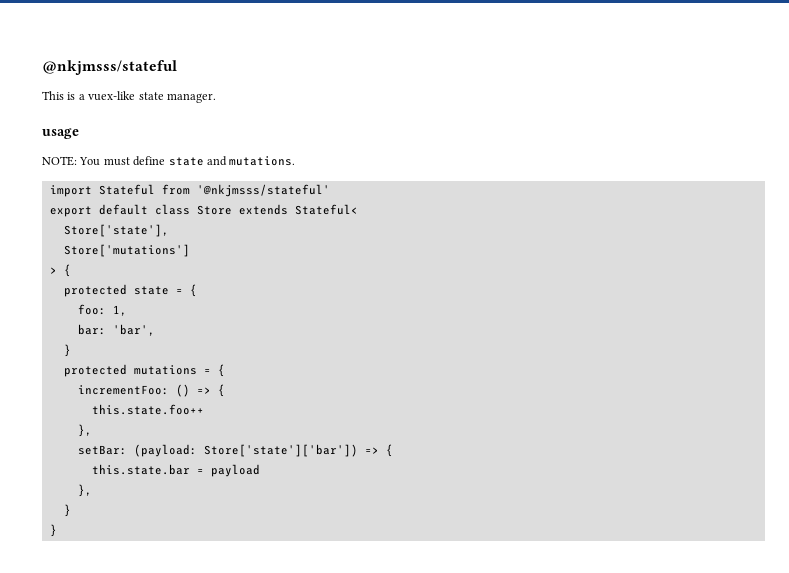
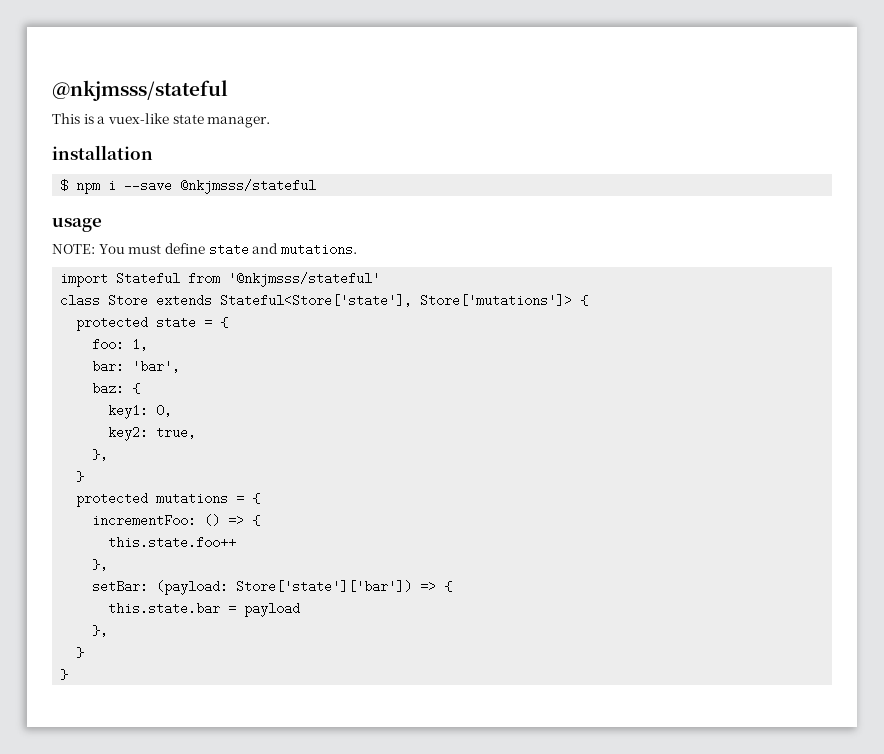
+ installation
+ $ npm i --save @nkjmsss/stateful
- export default class Store extends Stateful<
- Store['state'],
- Store['mutations']
- > {
+ class Store extends Stateful<Store['state'], Store['mutations']> {
+ baz: {
+ key1: 0,
+ key2: true,
+ },

